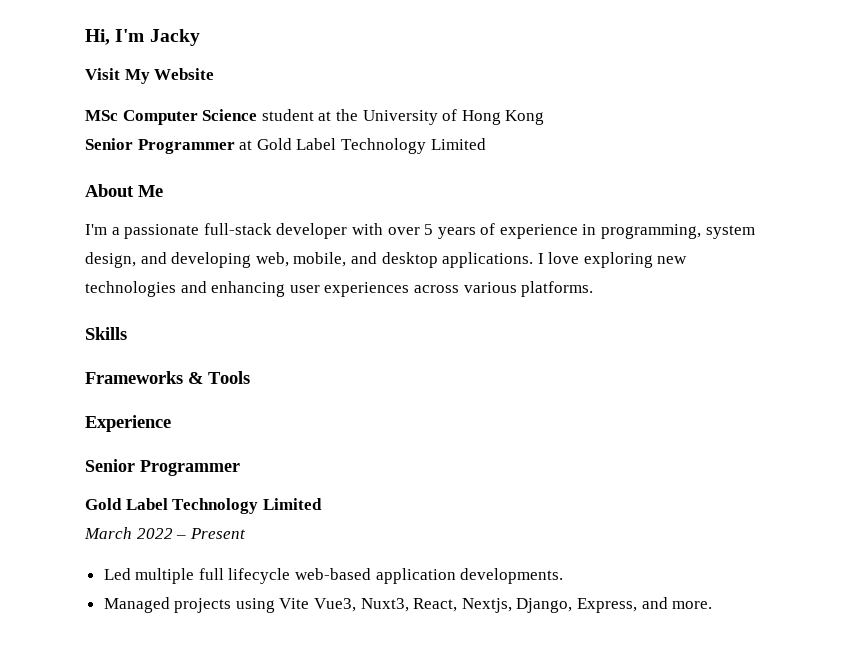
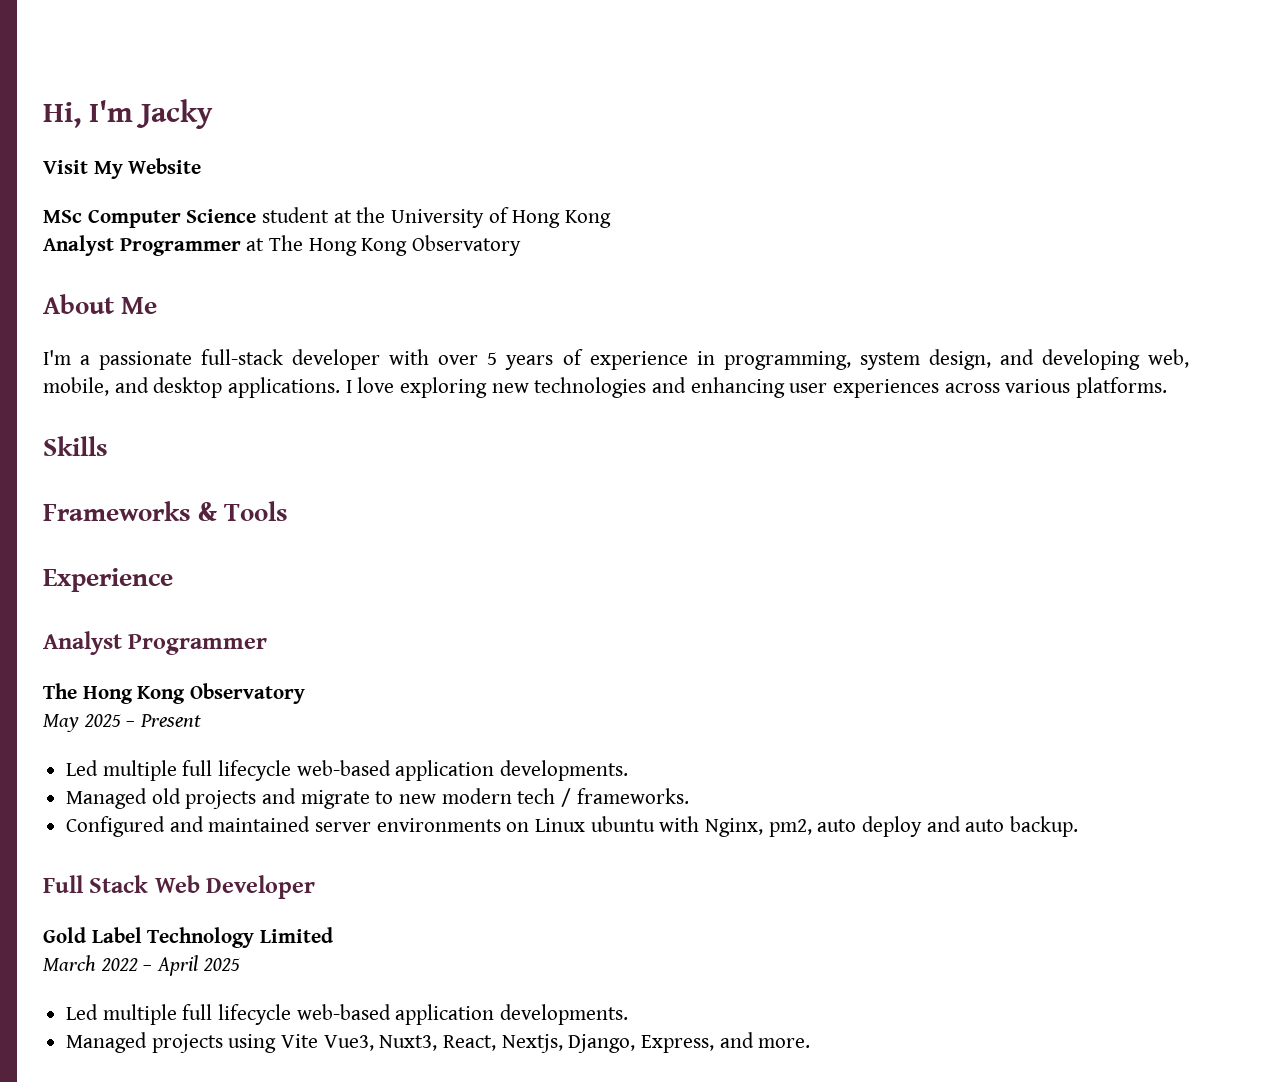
- Senior Programmer at Gold Label Technology Limited
+ Analyst Programmer at The Hong Kong Observatory
  Experience
- Senior Programmer
+ Analyst Programmer
+ The Hong Kong Observatory
+ May 2025 – Present
+ Led multiple full lifecycle web-based application developments.
+ Managed old projects and migrate to new modern tech / frameworks.
+ Configured and maintained server environments on Linux ubuntu with Nginx, pm2, auto deploy and auto backup.
+ Full Stack Web Developer
- March 2022 – Present
+ March 2022 – April 2025

